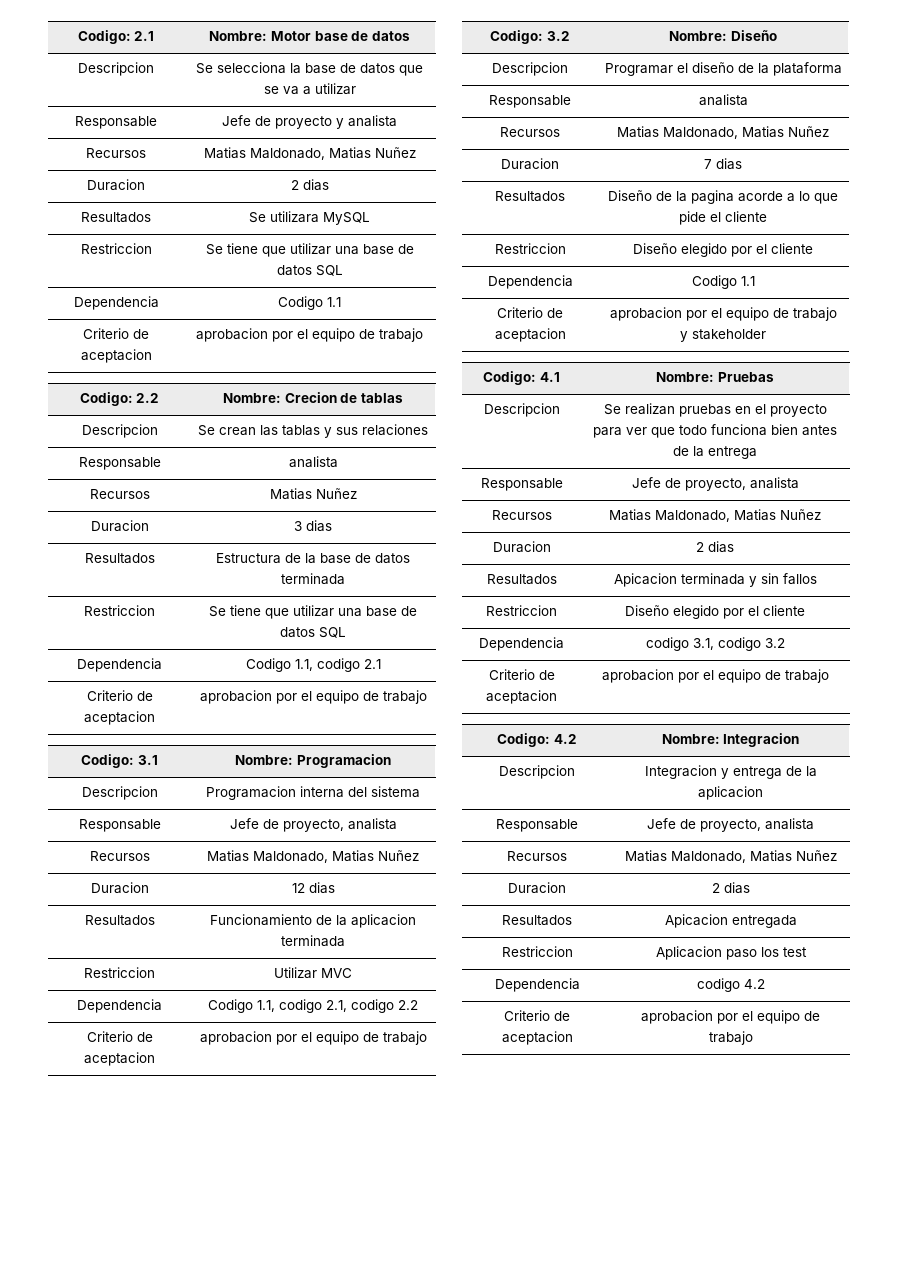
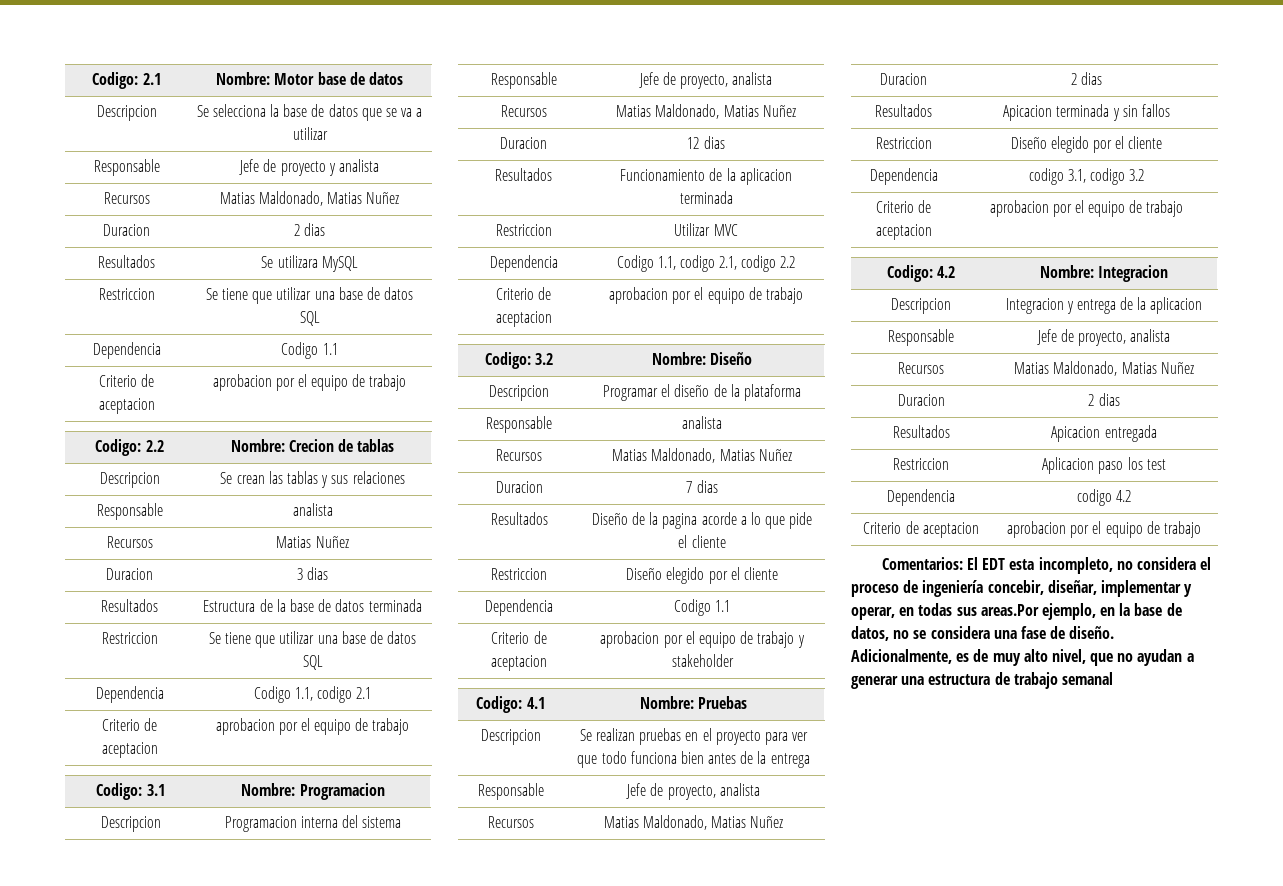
+ Comentarios: El EDT esta incompleto, no considera el proceso de ingeniería concebir, diseñar, implementar y operar, en todas sus areas.Por ejemplo, en la base de datos, no se considera una fase de diseño. Adicionalmente, es de muy alto nivel, que no ayudan a generar una estructura de trabajo semanal

